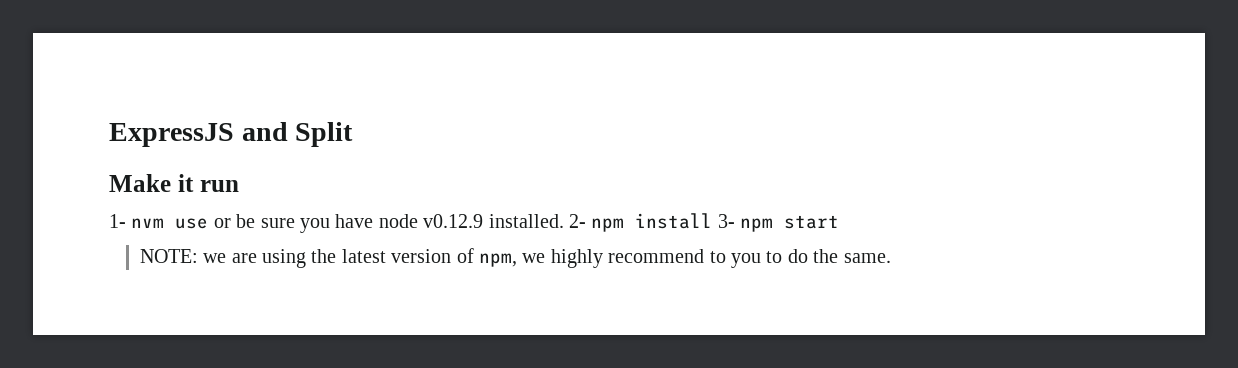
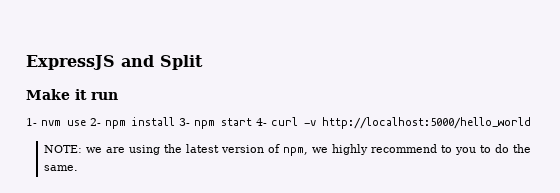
- 1- nvm use or be sure you have node v0.12.9 installed. 2- npm install 3- npm start
+ 1- nvm use 2- npm install 3- npm start 4- curl -v http://localhost:5000/hello_world

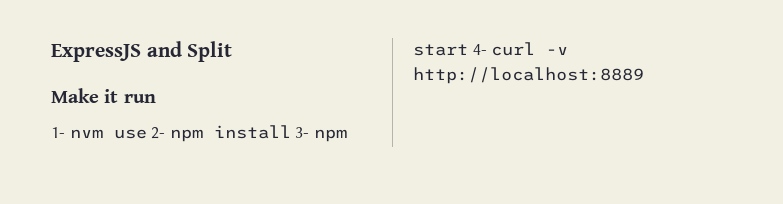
- 1- nvm use 2- npm install 3- npm start 4- curl -v http://localhost:5000/hello_world
- NOTE: we are using the latest version of npm, we highly recommend to you to do the same.
+ 1- nvm use 2- npm install 3- npm start 4- curl -v http://localhost:8889

